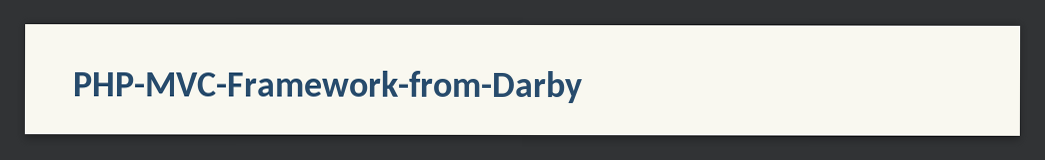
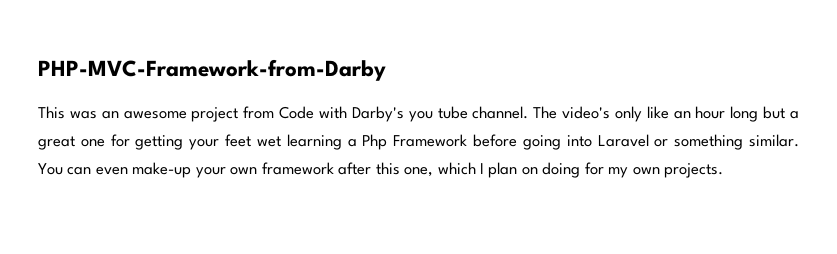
+ This was an awesome project from Code with Darby's you tube channel. The video's only like an hour long but a great one for getting your feet wet learning a Php Framework before going into Laravel or something similar. You can even make-up your own framework after this one, which I plan on doing for my own projects.

